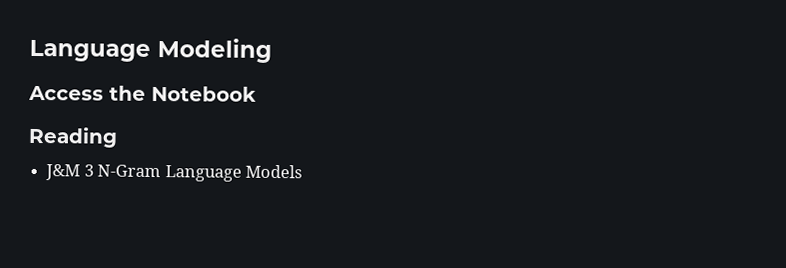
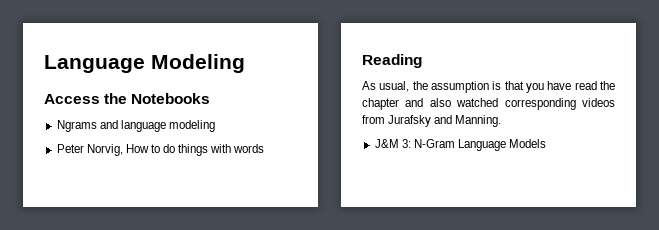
- Access the Notebook
+ Access the Notebooks
+ Ngrams and language modeling
+ Peter Norvig, How to do things with words
  Reading
+ As usual, the assumption is that you have read the chapter and also watched corresponding videos from Jurafsky and Manning.
- J&M 3 N-Gram Language Models
+ J&M 3: N-Gram Language Models

